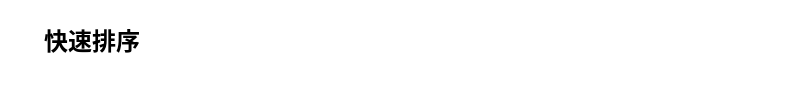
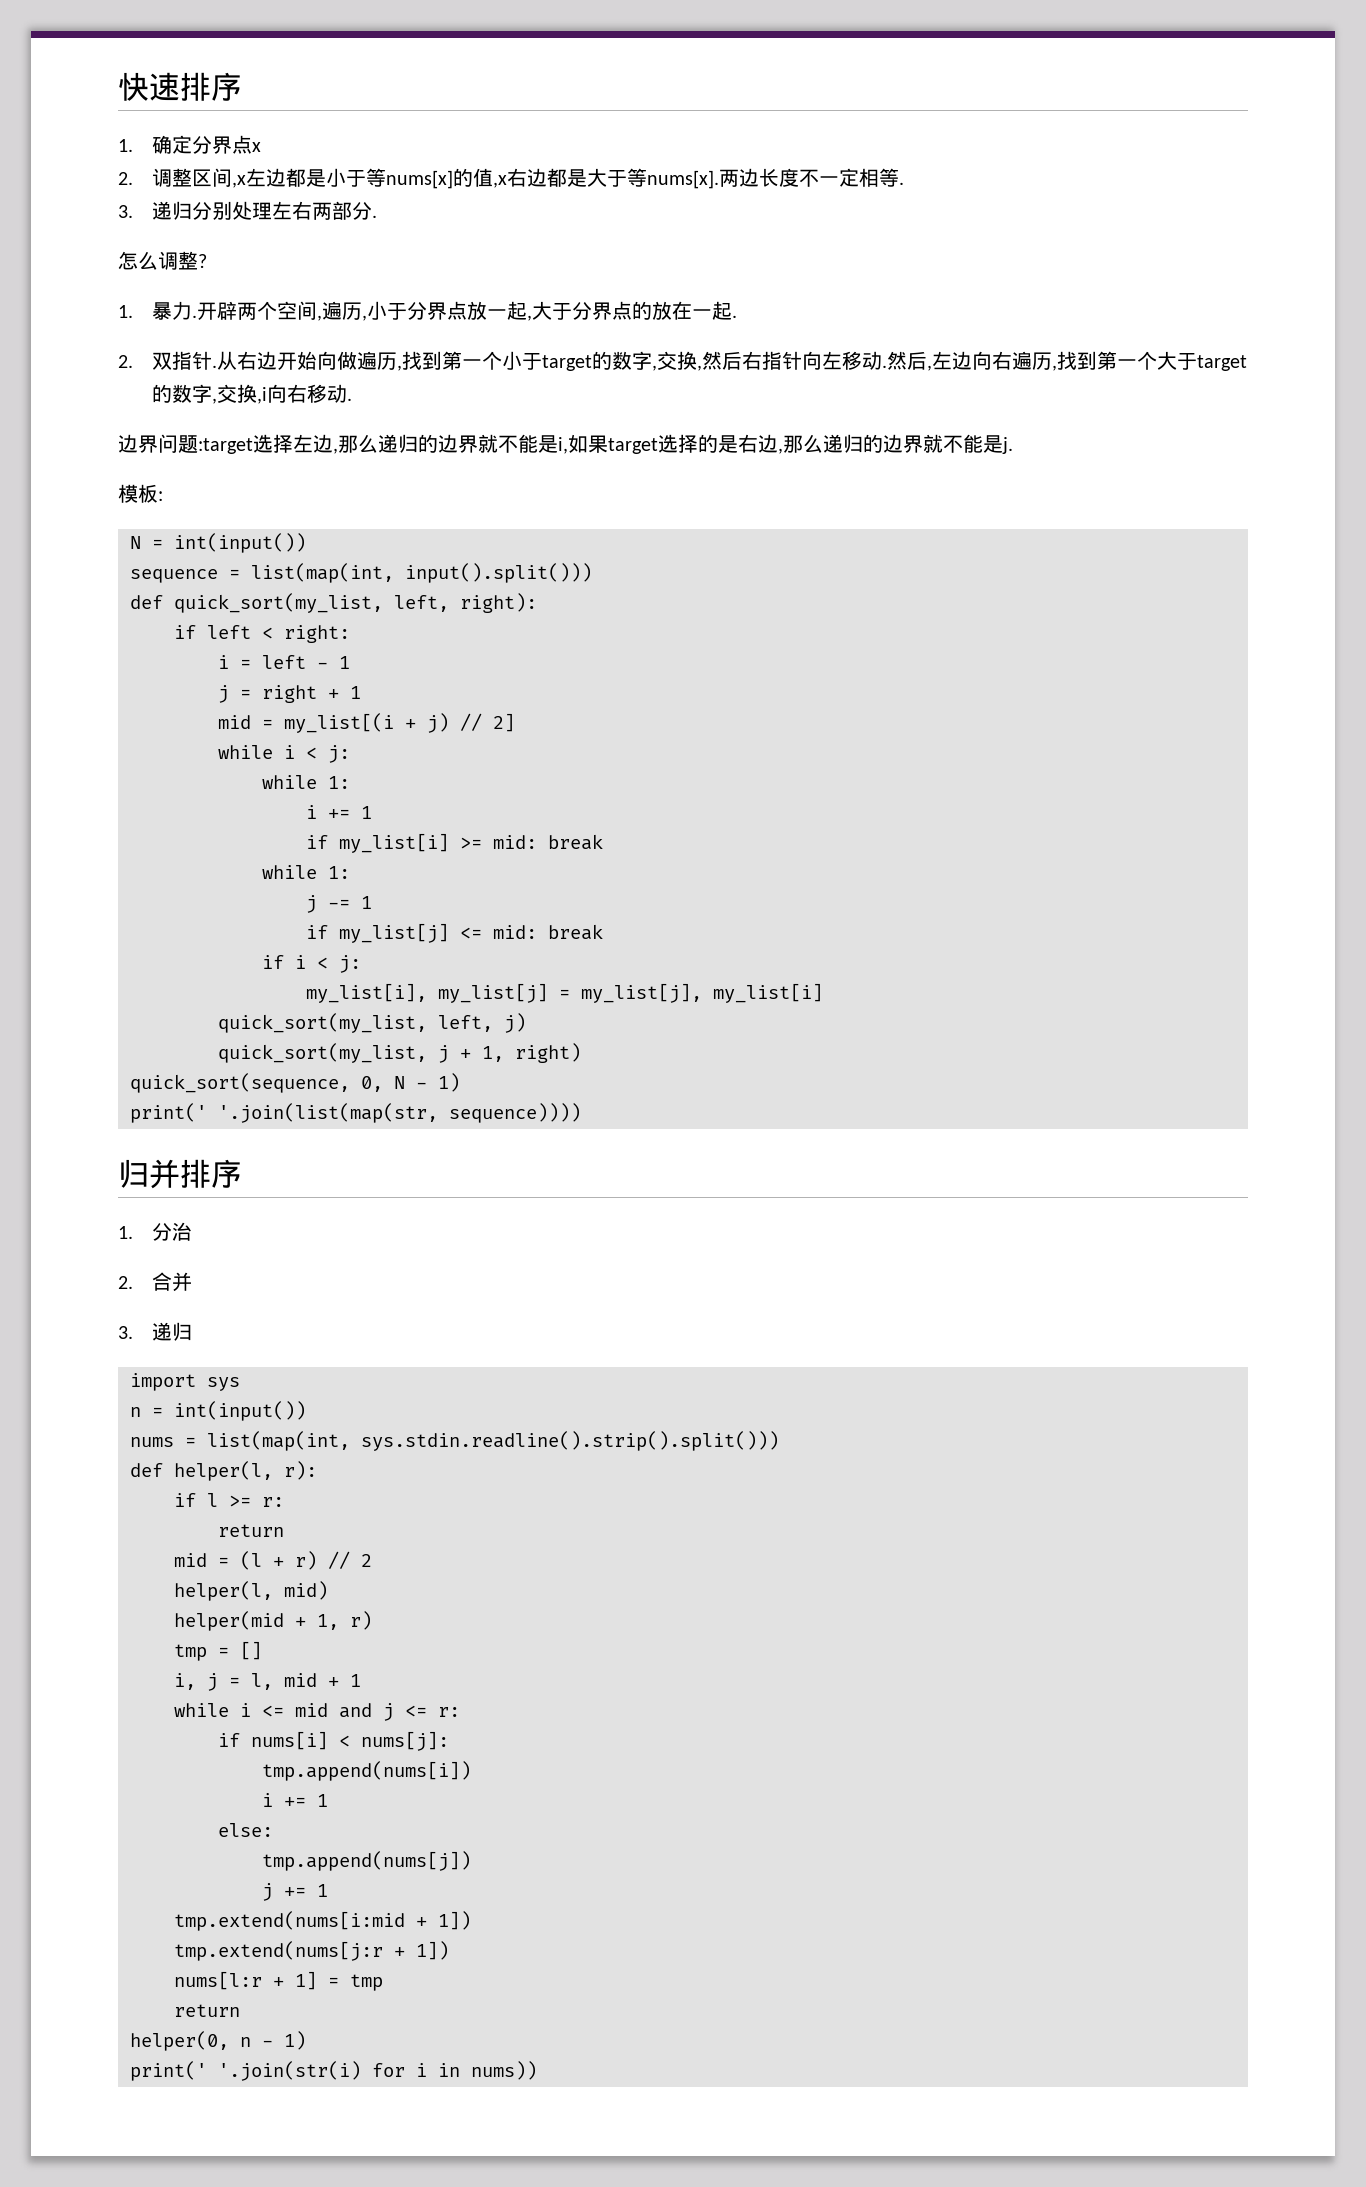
+ 1.确定分界点x
+ 2.调整区间,x左边都是小于等nums[x]的值,x右边都是大于等nums[x].两边长度不一定相等.
+ 3.递归分别处理左右两部分.
+ 怎么调整?
+ 1.暴力.开辟两个空间,遍历,小于分界点放一起,大于分界点的放在一起.
+ 2.双指针.从右边开始向做遍历,找到第一个小于target的数字,交换,然后右指针向左移动.然后,左边向右遍历,找到第一个大于target的数字,交换,i向右移动.
+ 边界问题:target选择左边,那么递归的边界就不能是i,如果target选择的是右边,那么递归的边界就不能是j.
+ 模板:
+ N = int(input())
+ sequence = list(map(int, input().split()))
+ def quick_sort(my_list, left, right):
+ if left < right:
+ i = left - 1
+ j = right + 1
+ mid = my_list[(i + j) // 2]
+ while i < j:
+ while 1:
+ i += 1
+ if my_list[i] >= mid: break
+ while 1:
+ j -= 1
+ if my_list[j] <= mid: break
+ if i < j:
+ my_list[i], my_list[j] = my_list[j], my_list[i]
+ quick_sort(my_list, left, j)
+ quick_sort(my_list, j + 1, right)
+ quick_sort(sequence, 0, N - 1)
+ print(' '.join(list(map(str, sequence))))
+ 归并排序
+ 1.分治
+ 2.合并
+ 3.递归
+ import sys
+ n = int(input())
+ nums = list(map(int, sys.stdin.readline().strip().split()))
+ def helper(l, r):
+ if l >= r:
+ return
+ mid = (l + r) // 2
+ helper(l, mid)
+ helper(mid + 1, r)
+ tmp = []
+ i, j = l, mid + 1
+ while i <= mid and j <= r:
+ if nums[i] < nums[j]:
+ tmp.append(nums[i])
+ i += 1
+ else:
+ tmp.append(nums[j])
+ j += 1
+ tmp.extend(nums[i:mid + 1])
+ tmp.extend(nums[j:r + 1])
+ nums[l:r + 1] = tmp
+ return
+ helper(0, n - 1)
+ print(' '.join(str(i) for i in nums))

